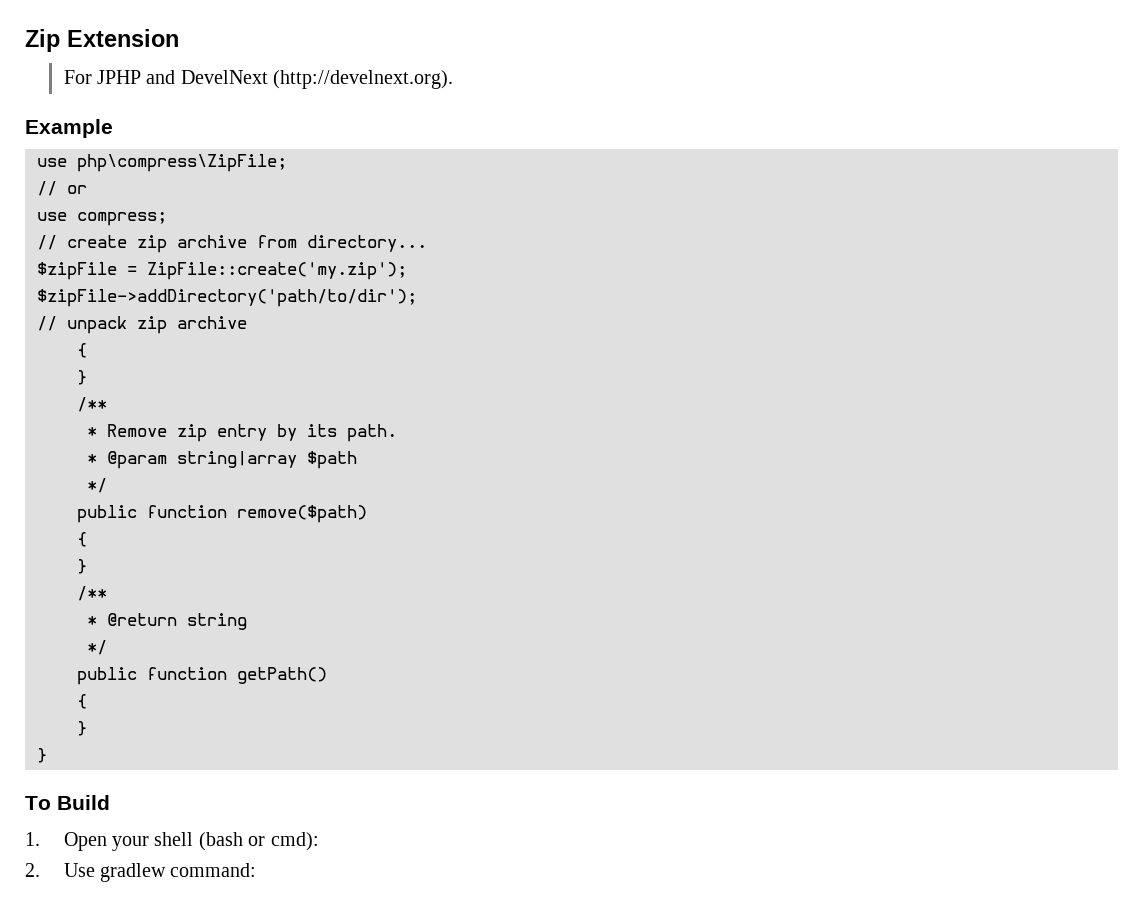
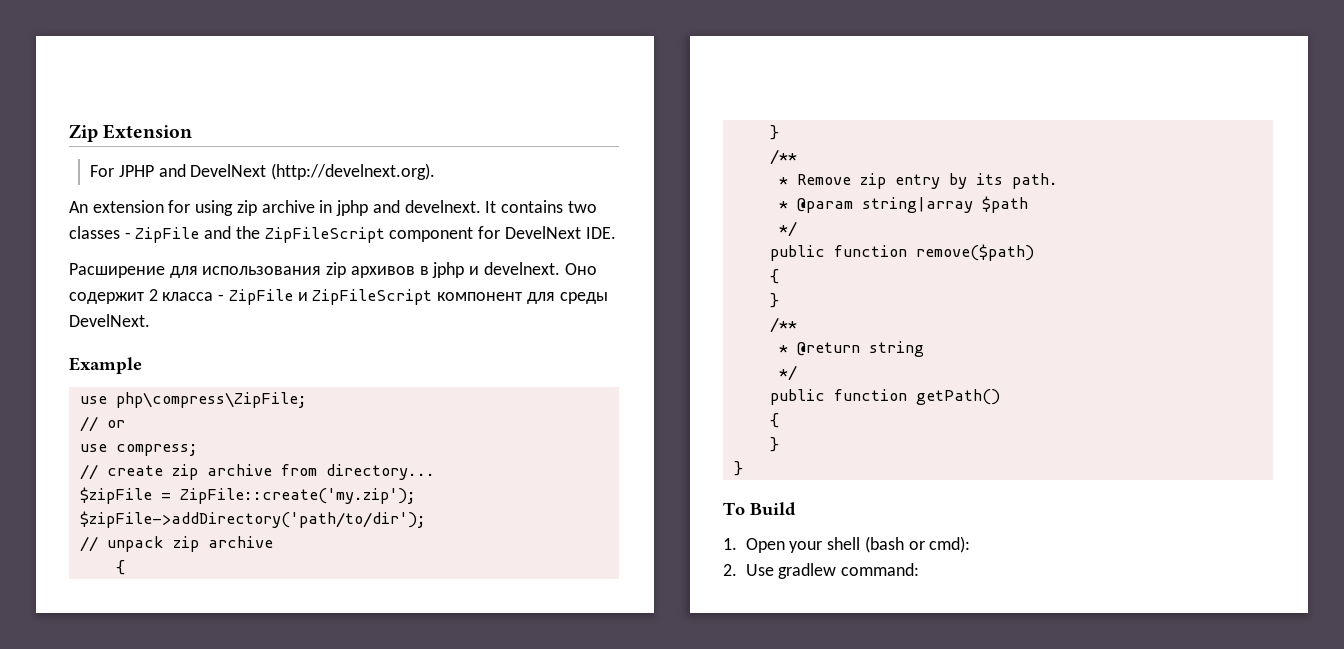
+ An extension for using zip archive in jphp and develnext. It contains two classes - ZipFile and the ZipFileScript component for DevelNext IDE.
+ Расширение для использования zip архивов в jphp и develnext. Оно содержит 2 класса - ZipFile и ZipFileScript компонент для среды DevelNext.

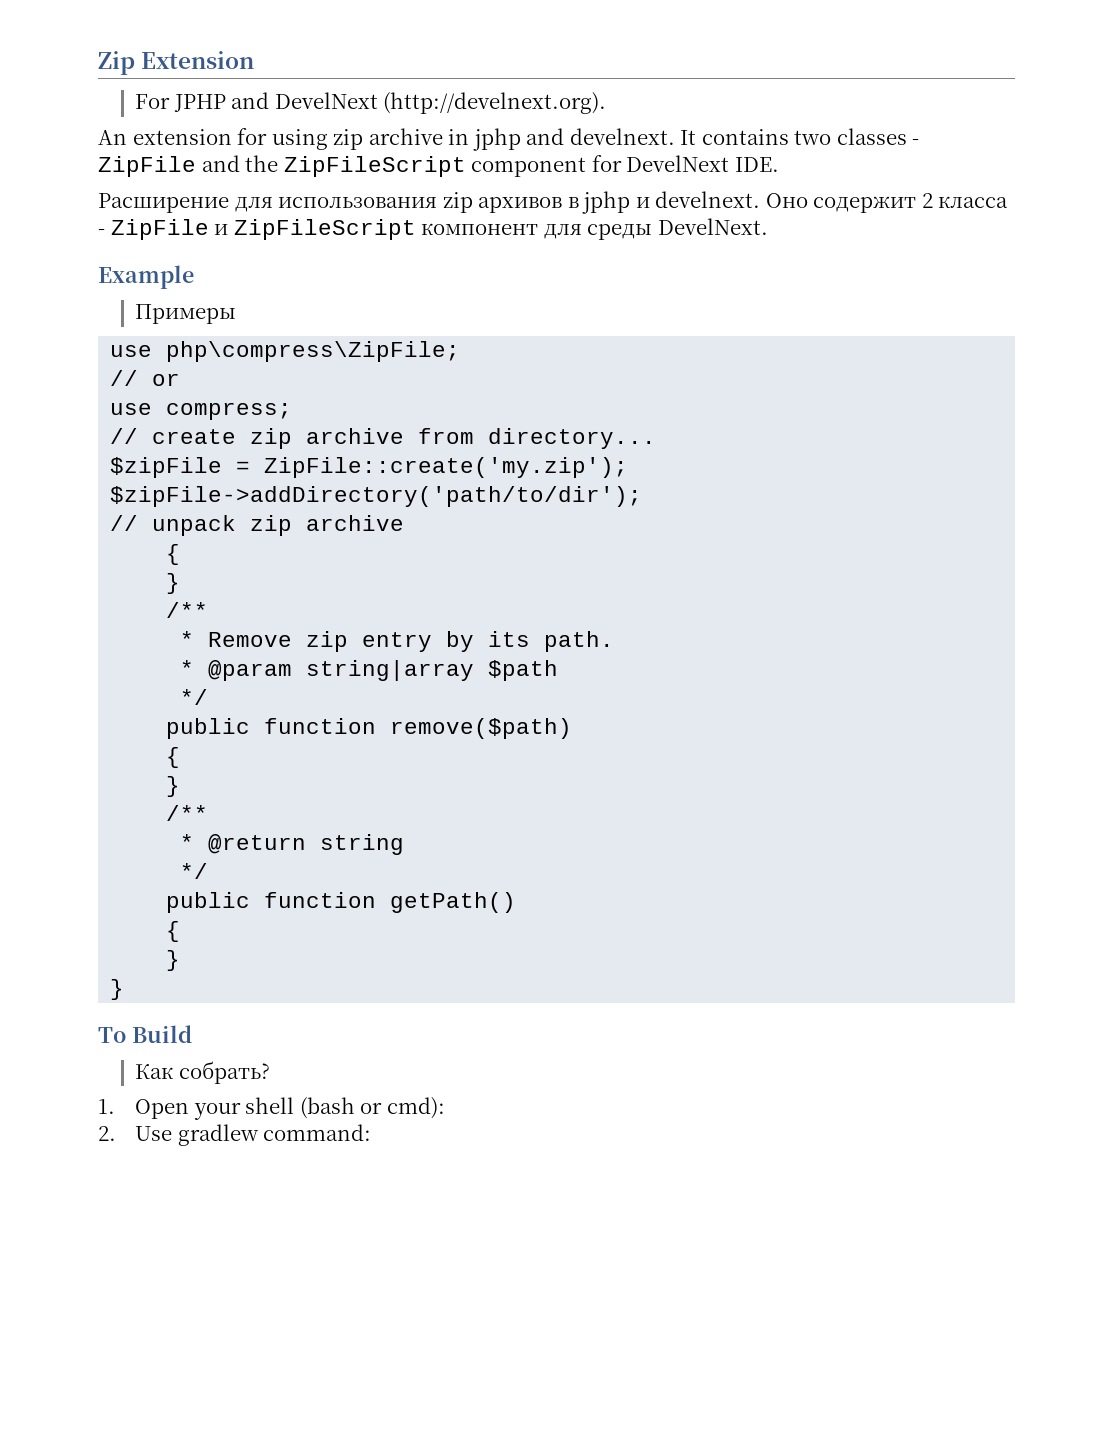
+ Примеры
+ Как собрать?

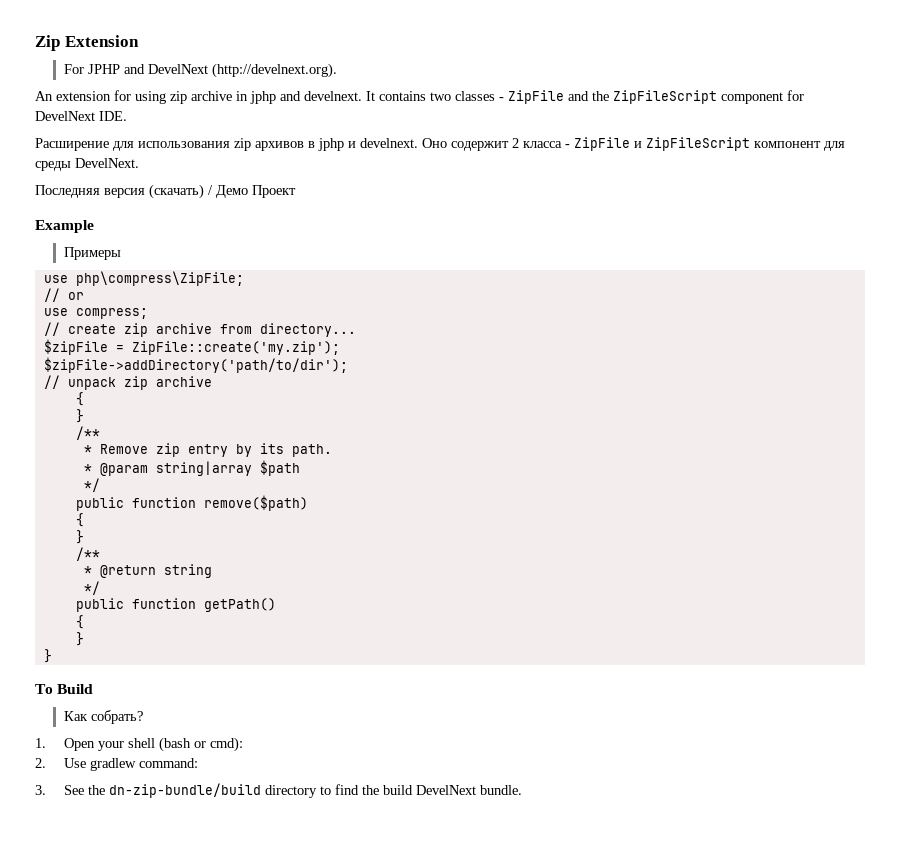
+ Последняя версия (скачать) / Демо Проект
+ 3. See the dn-zip-bundle/build directory to find the build DevelNext bundle.

